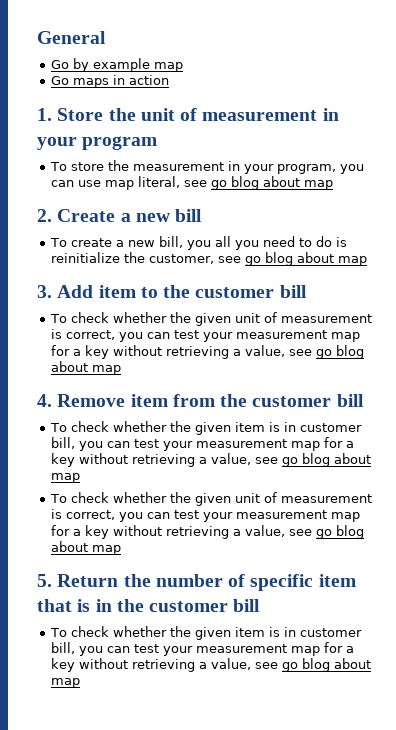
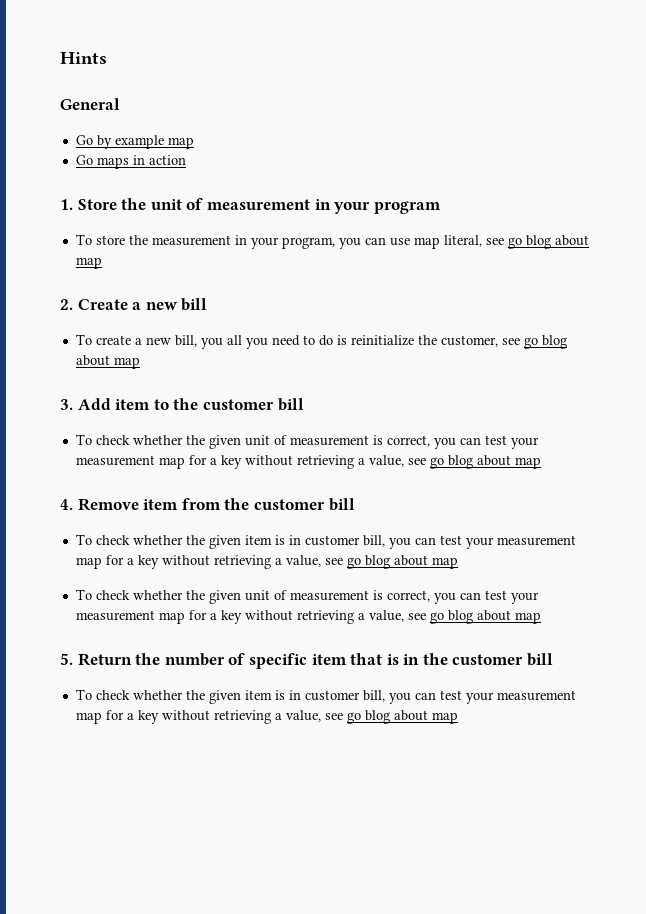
+ Hints

